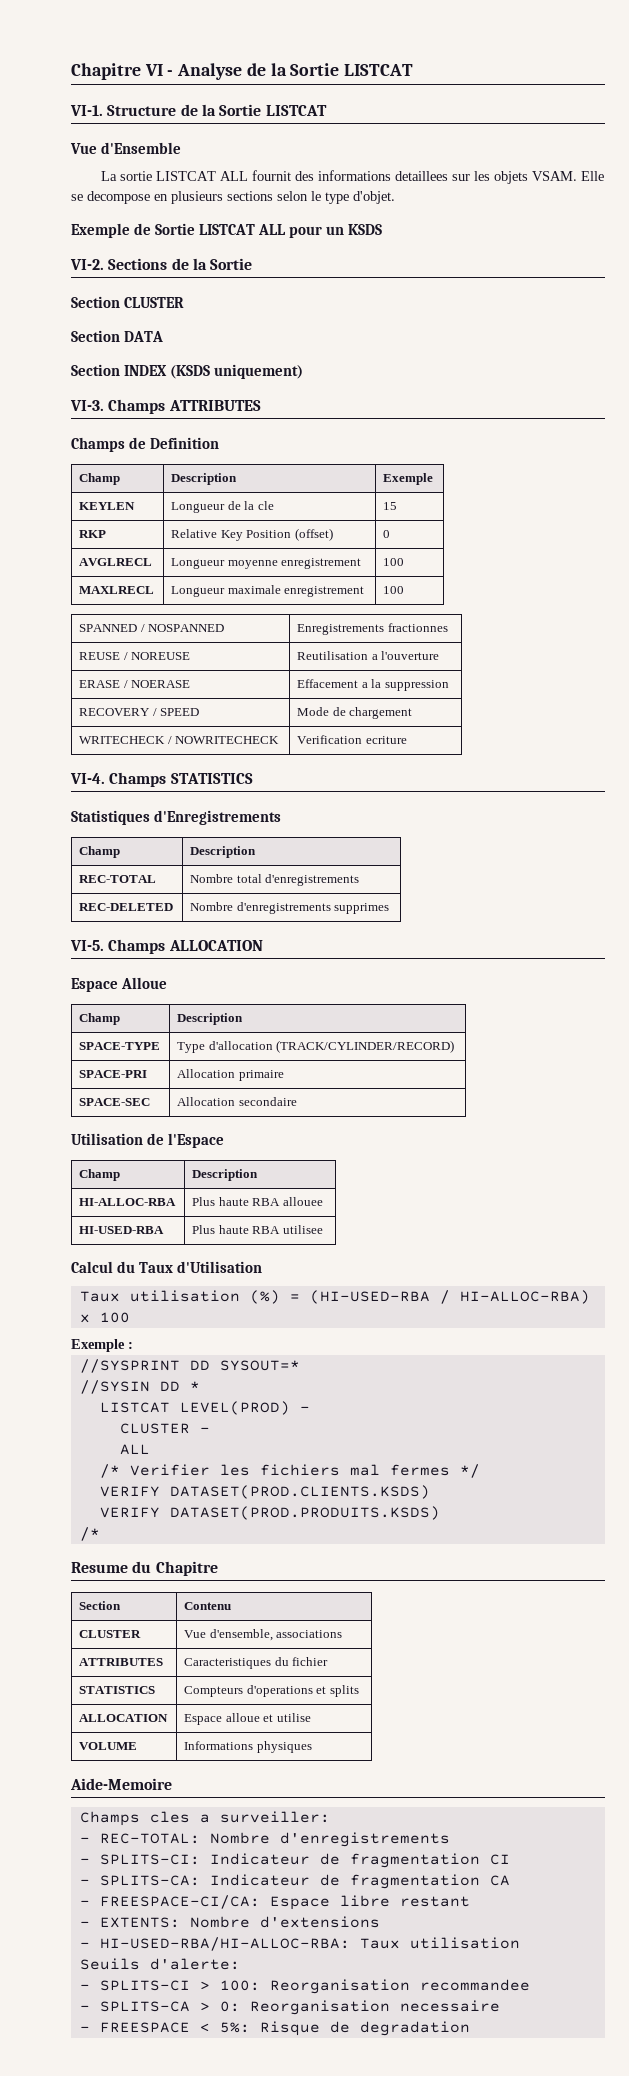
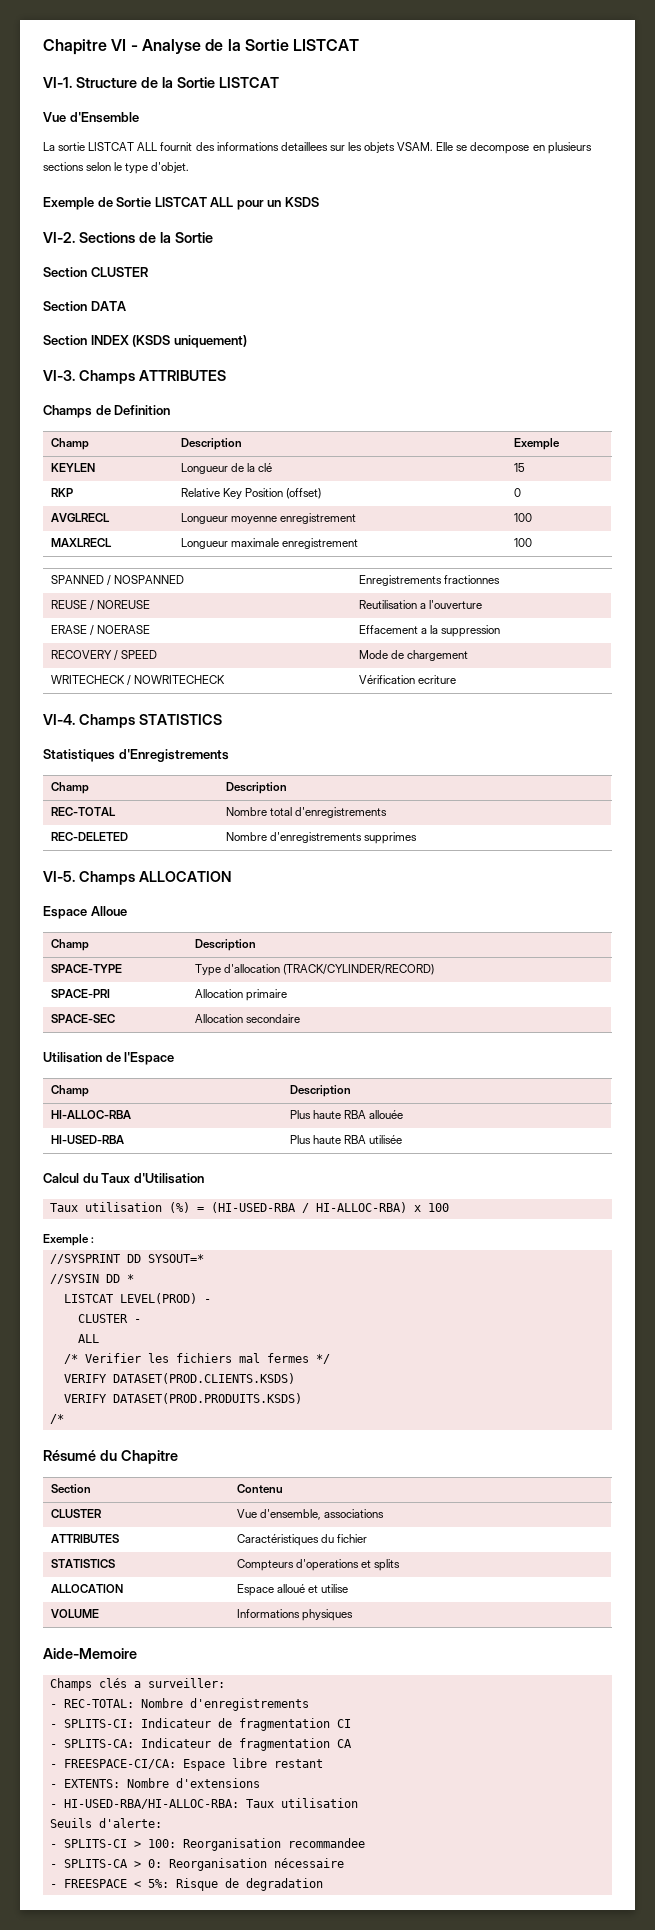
- KEYLEN | Longueur de la cle | 15
+ KEYLEN | Longueur de la clé | 15
- WRITECHECK / NOWRITECHECK | Verification ecriture
+ WRITECHECK / NOWRITECHECK | Vérification ecriture
- HI-ALLOC-RBA | Plus haute RBA allouee
+ HI-ALLOC-RBA | Plus haute RBA allouée
- HI-USED-RBA | Plus haute RBA utilisee
+ HI-USED-RBA | Plus haute RBA utilisée
- Resume du Chapitre
+ Résumé du Chapitre
- ATTRIBUTES | Caracteristiques du fichier
+ ATTRIBUTES | Caractéristiques du fichier
- ALLOCATION | Espace alloue et utilise
+ ALLOCATION | Espace alloué et utilise
- Champs cles a surveiller:
+ Champs clés a surveiller:
- - SPLITS-CA > 0: Reorganisation necessaire
+ - SPLITS-CA > 0: Reorganisation nécessaire

